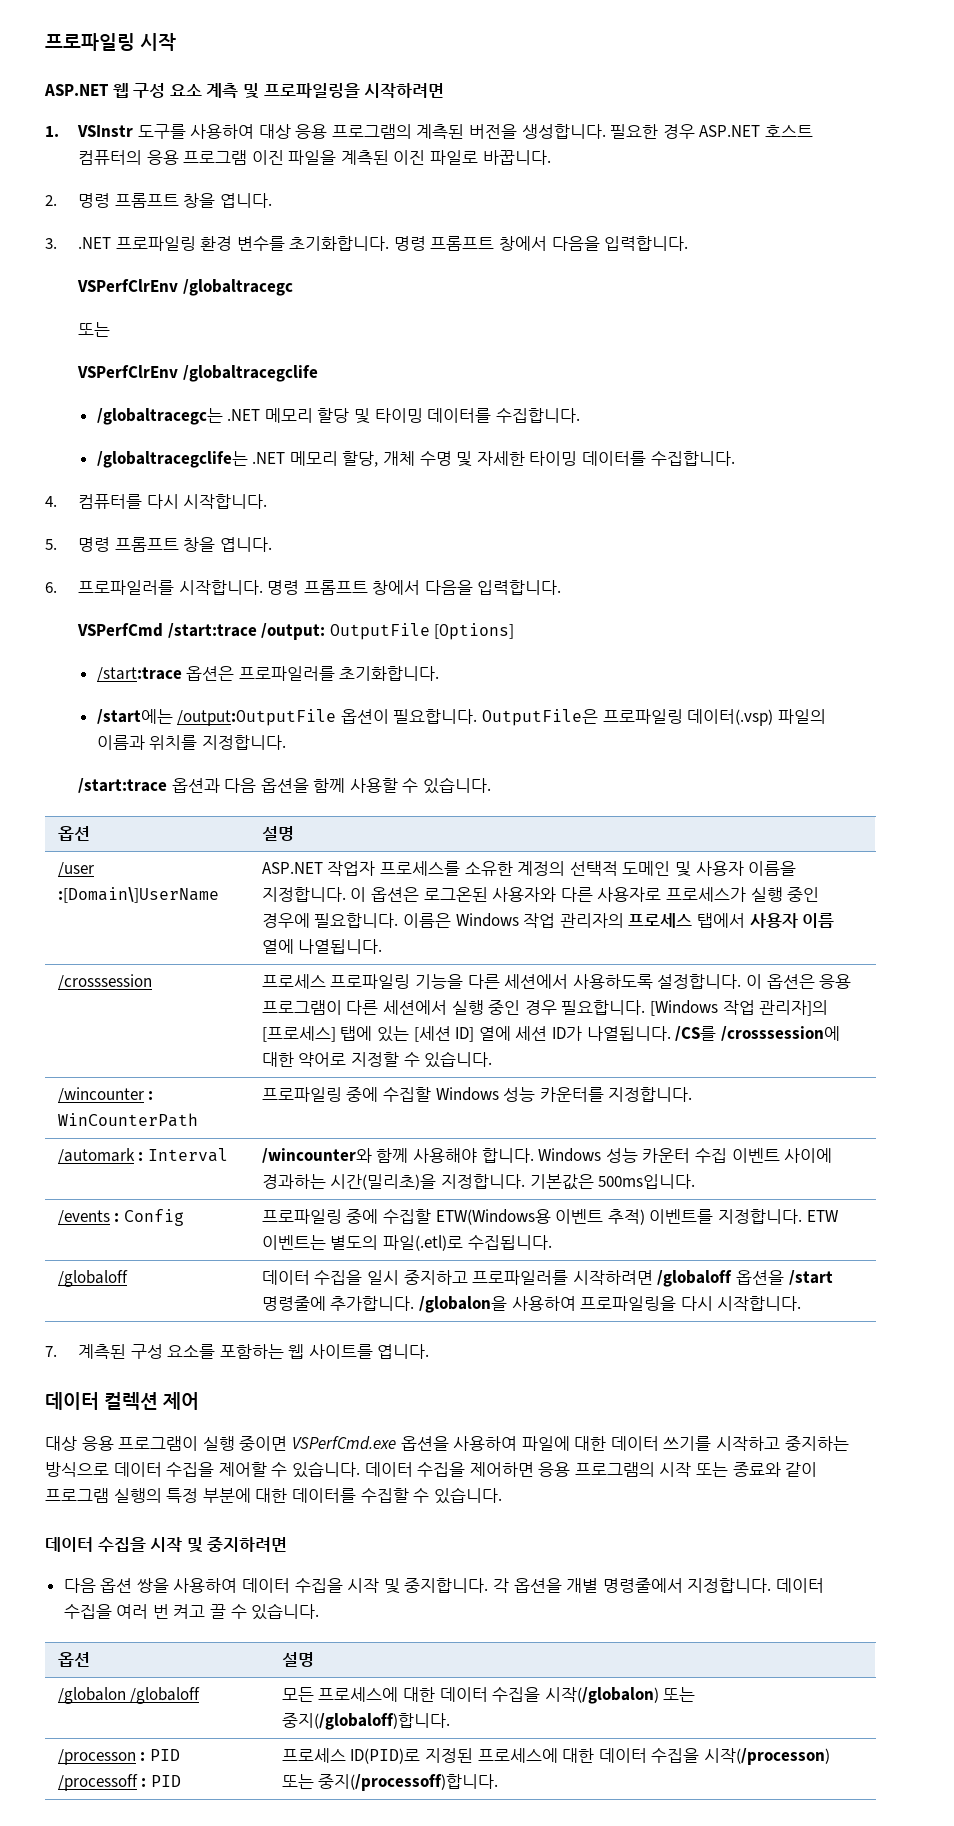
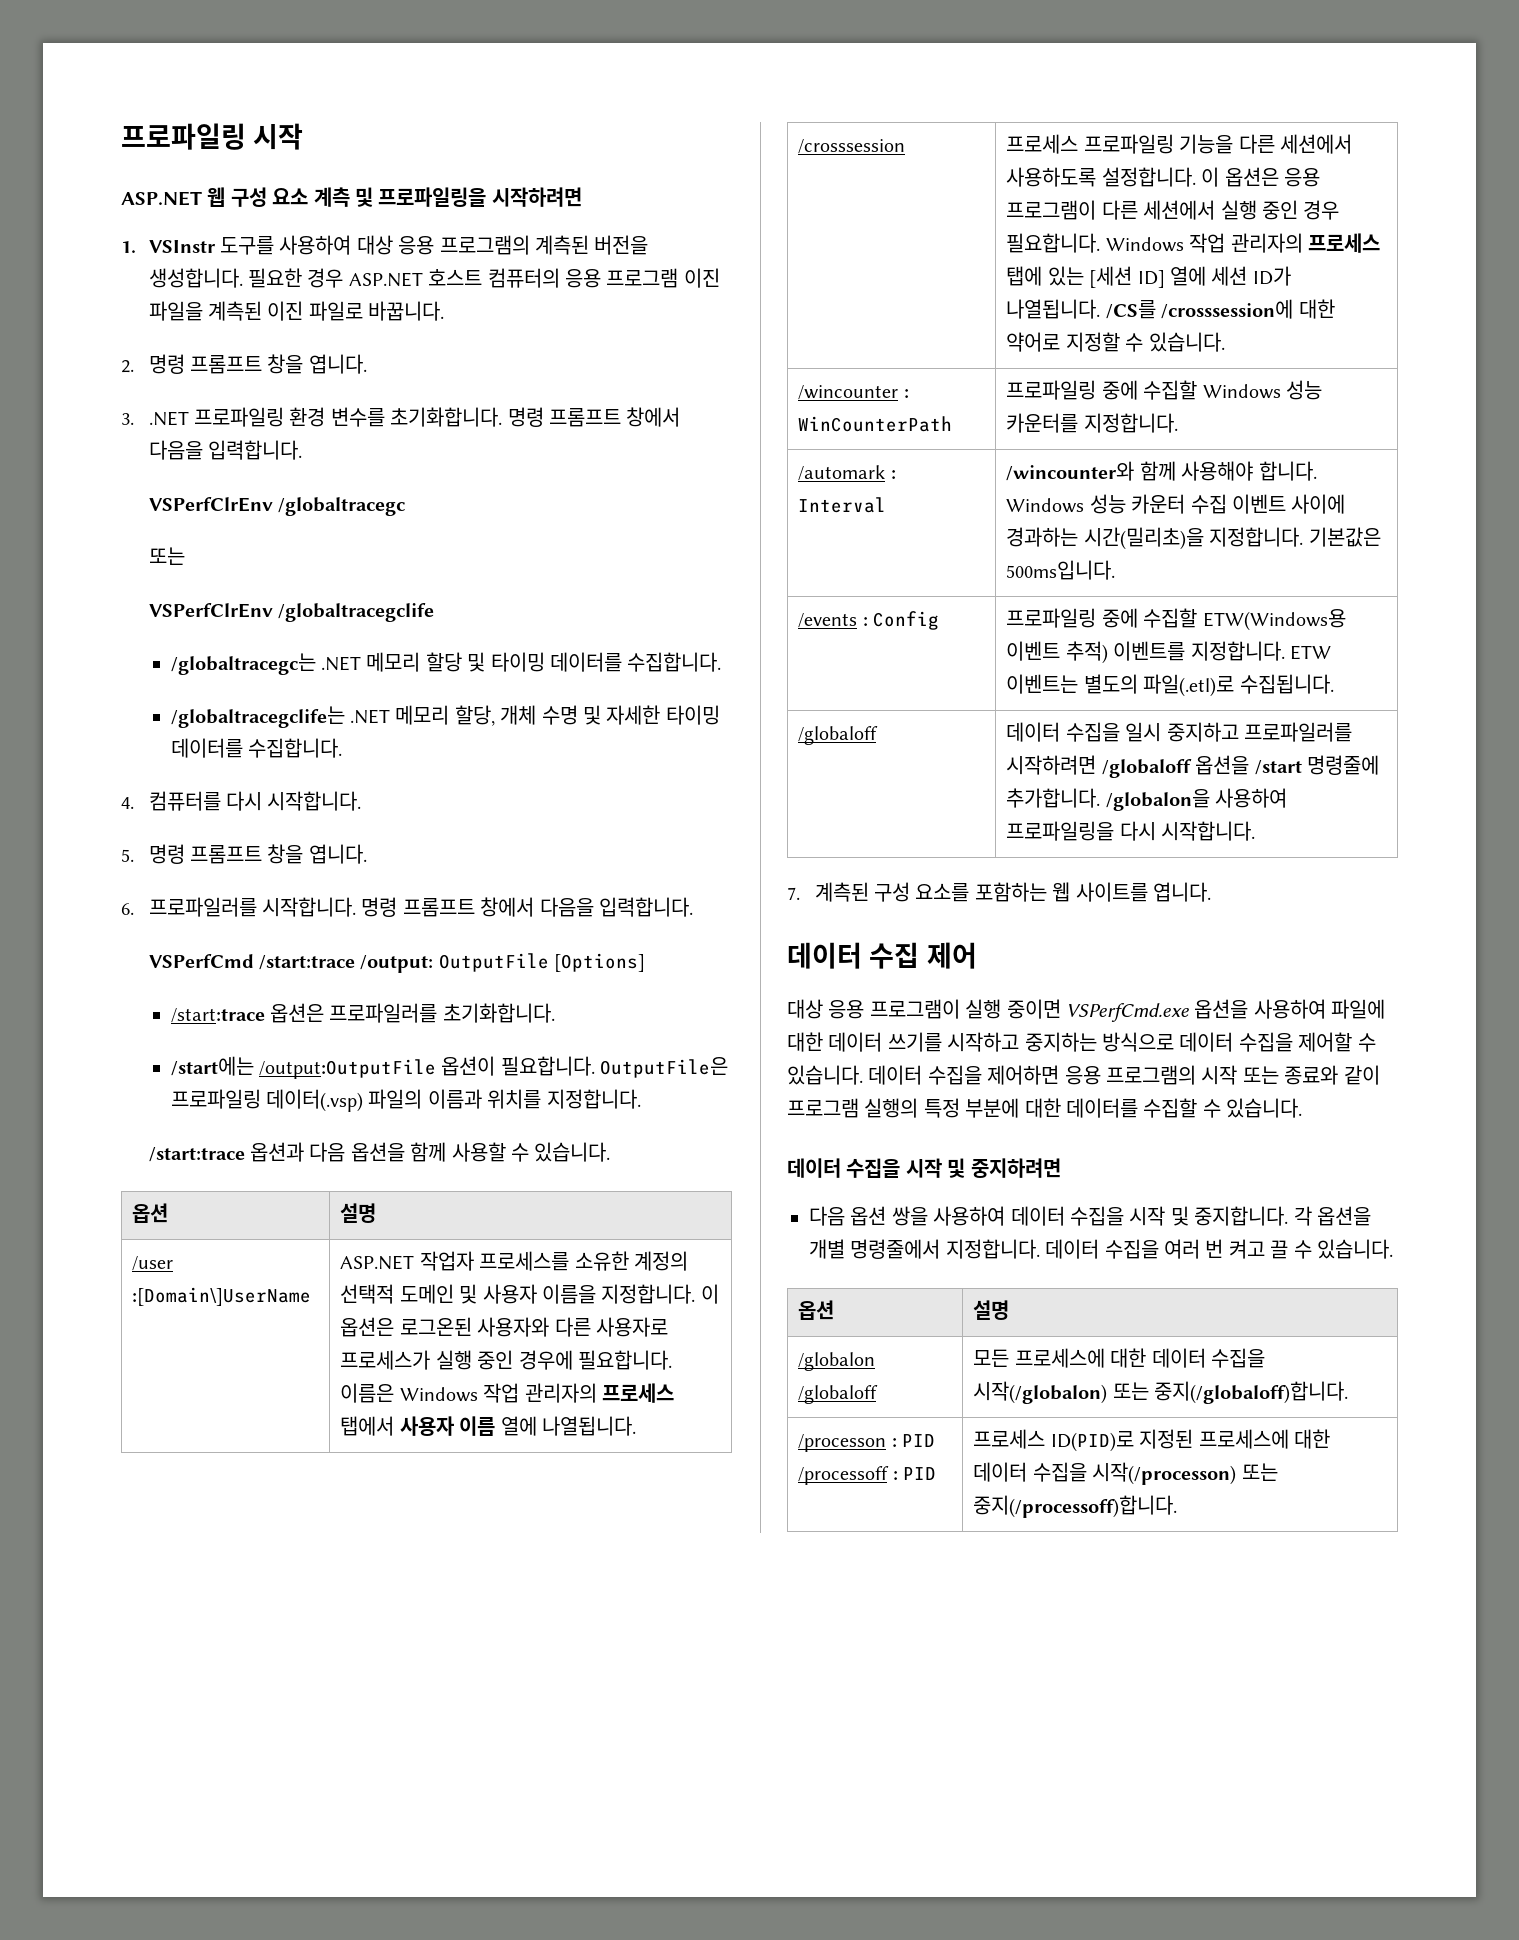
- /crosssession | 프로세스 프로파일링 기능을 다른 세션에서 사용하도록 설정합니다. 이 옵션은 응용 프로그램이 다른 세션에서 실행 중인 경우 필요합니다. [Windows 작업 관리자]의 [프로세스] 탭에 있는 [세션 ID] 열에 세션 ID가 나열됩니다. /CS를 /crosssession에 대한 약어로 지정할 수 있습니다.
+ /crosssession | 프로세스 프로파일링 기능을 다른 세션에서 사용하도록 설정합니다. 이 옵션은 응용 프로그램이 다른 세션에서 실행 중인 경우 필요합니다. Windows 작업 관리자의 프로세스 탭에 있는 [세션 ID] 열에 세션 ID가 나열됩니다. /CS를 /crosssession에 대한 약어로 지정할 수 있습니다.
- 데이터 컬렉션 제어
+ 데이터 수집 제어

